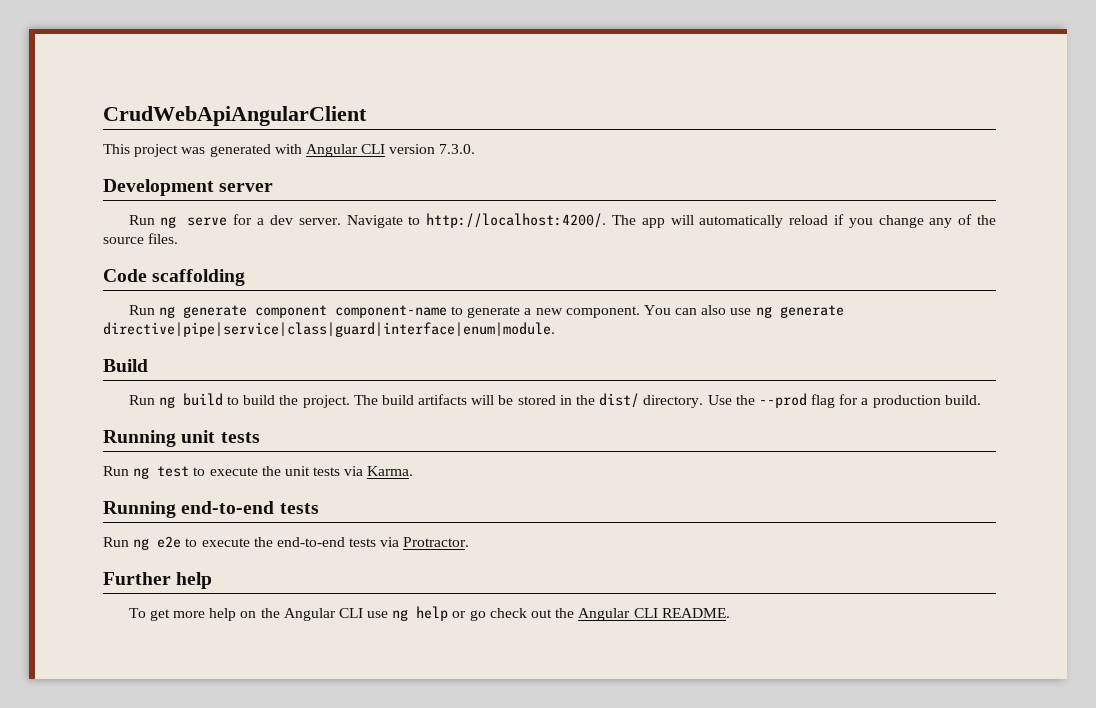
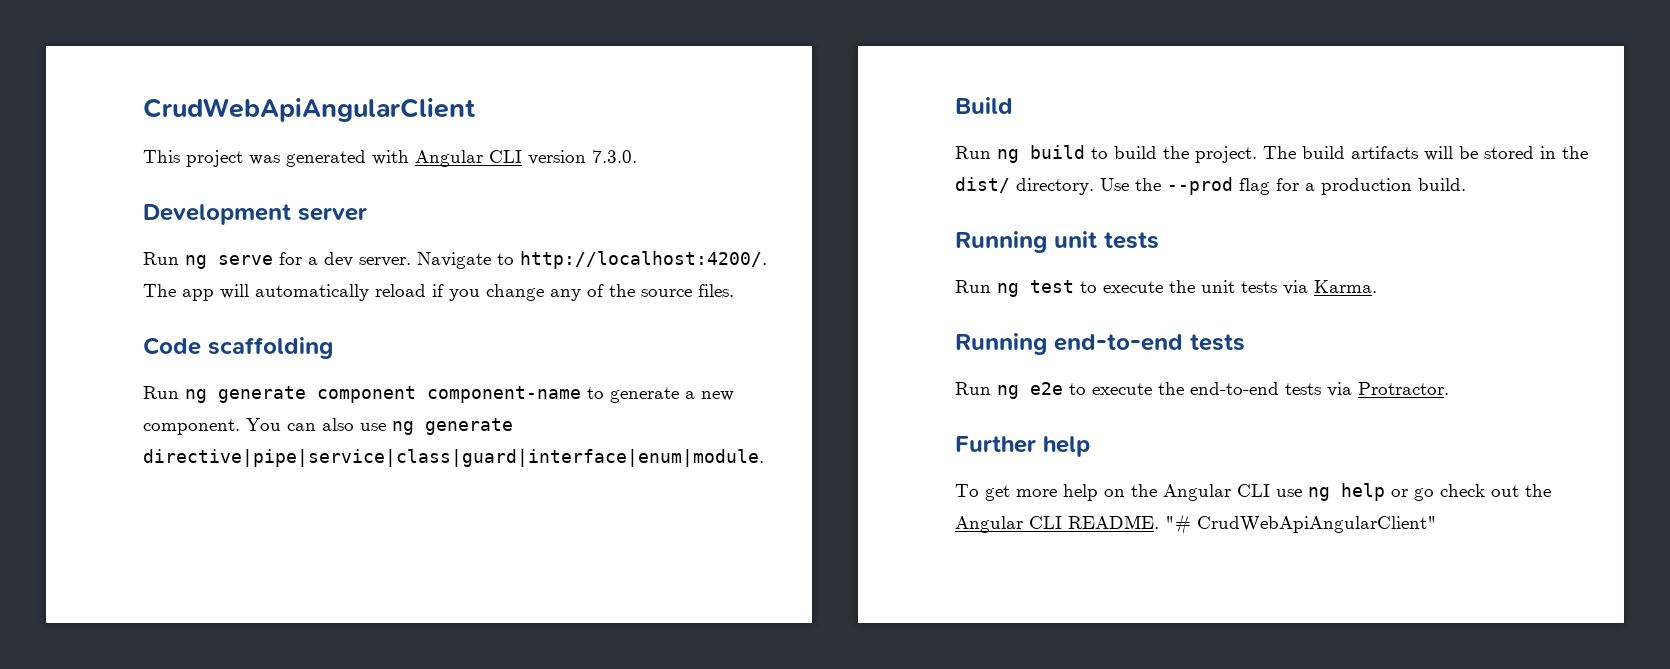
+ "# CrudWebApiAngularClient"

